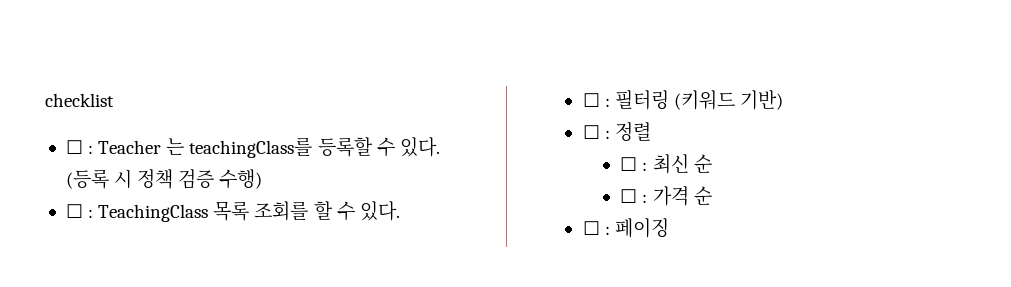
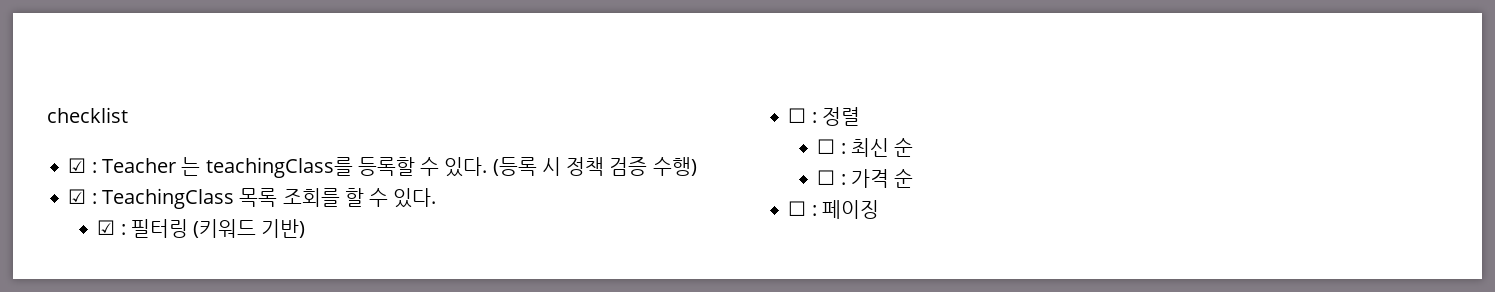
- ☐ : Teacher 는 teachingClass를 등록할 수 있다.
+ ☑ : Teacher 는 teachingClass를 등록할 수 있다.
- ☐ : TeachingClass 목록 조회를 할 수 있다.
+ ☑ : TeachingClass 목록 조회를 할 수 있다.
- ☐ : 필터링 (키워드 기반)
+ ☑ : 필터링 (키워드 기반)

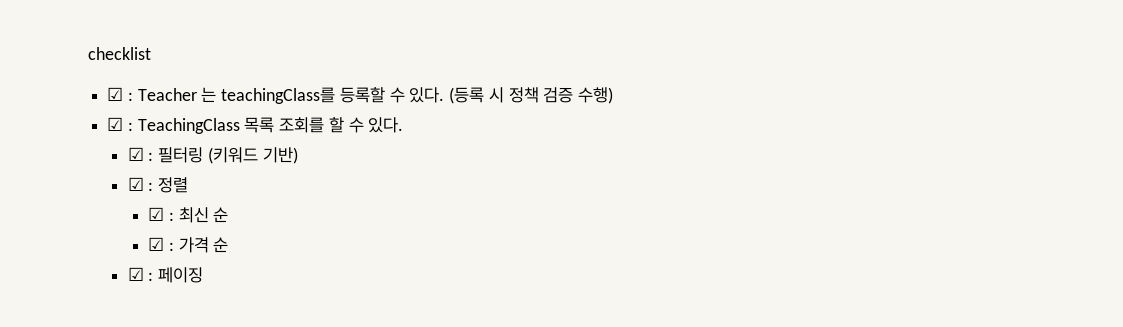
- ☐ : 정렬
+ ☑ : 정렬
- ☐ : 최신 순
+ ☑ : 최신 순
- ☐ : 가격 순
+ ☑ : 가격 순
- ☐ : 페이징
+ ☑ : 페이징

